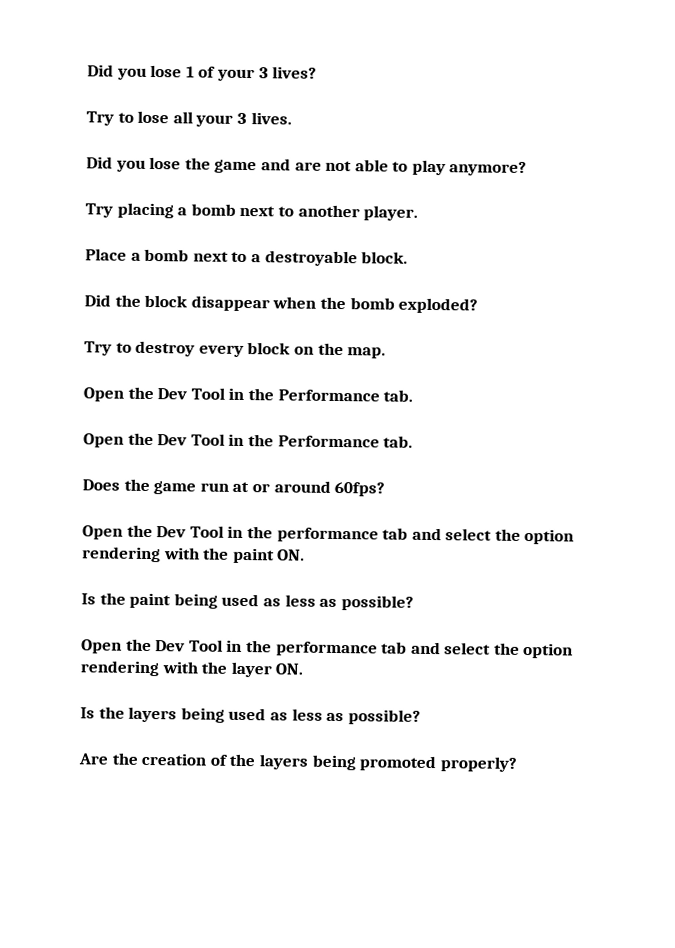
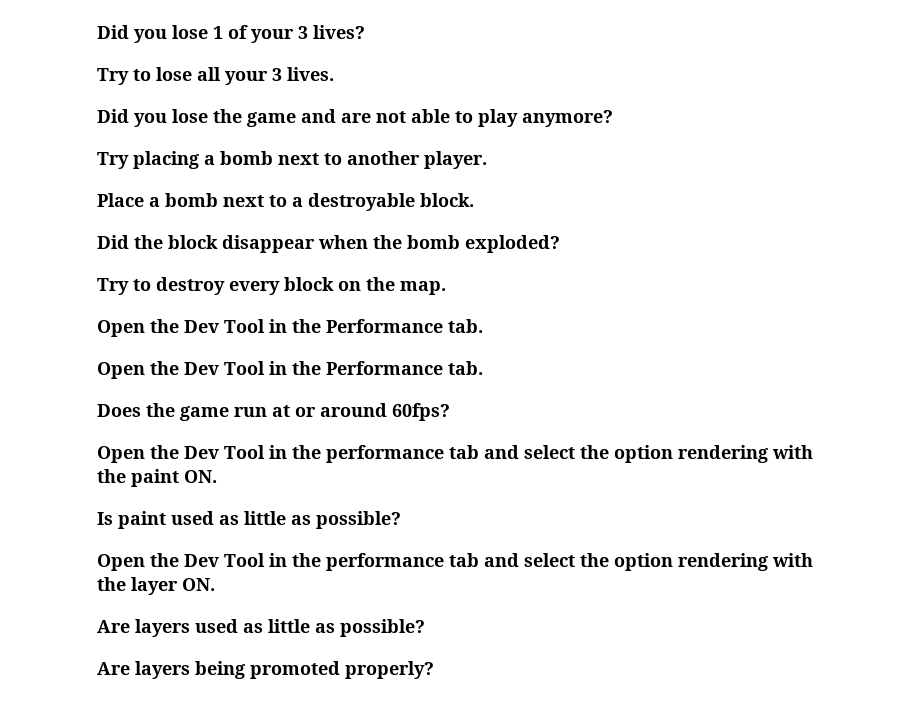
- Is the paint being used as less as possible?
+ Is paint used as little as possible?
- Is the layers being used as less as possible?
+ Are layers used as little as possible?
- Are the creation of the layers being promoted properly?
+ Are layers being promoted properly?

